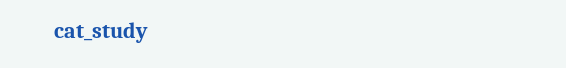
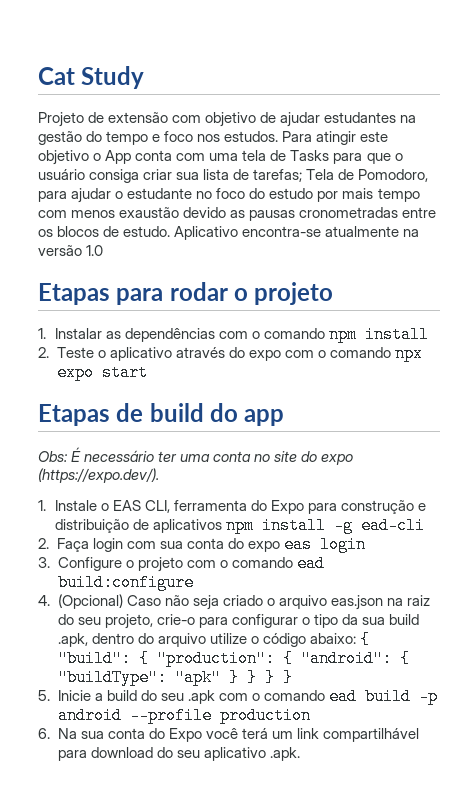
- cat_study
+ Cat Study
+ Projeto de extensão com objetivo de ajudar estudantes na gestão do tempo e foco nos estudos. Para atingir este objetivo o App conta com uma tela de Tasks para que o usuário consiga criar sua lista de tarefas; Tela de Pomodoro, para ajudar o estudante no foco do estudo por mais tempo com menos exaustão devido as pausas cronometradas entre os blocos de estudo. Aplicativo encontra-se atualmente na versão 1.0
+ Etapas para rodar o projeto
+ 1. Instalar as dependências com o comando npm install
+ 2. Teste o aplicativo através do expo com o comando npx expo start
+ Etapas de build do app
+ Obs: É necessário ter uma conta no site do expo (https://expo.dev/).
+ 1. Instale o EAS CLI, ferramenta do Expo para construção e distribuição de aplicativos npm install -g ead-cli
+ 2. Faça login com sua conta do expo eas login
+ 3. Configure o projeto com o comando ead build:configure
+ 4. (Opcional) Caso não seja criado o arquivo eas.json na raiz do seu projeto, crie-o para configurar o tipo da sua build .apk, dentro do arquivo utilize o código abaixo: { "build": { "production": { "android": { "buildType": "apk" } } } }
+ 5. Inicie a build do seu .apk com o comando ead build -p android --profile production
+ 6. Na sua conta do Expo você terá um link compartilhável para download do seu aplicativo .apk.

